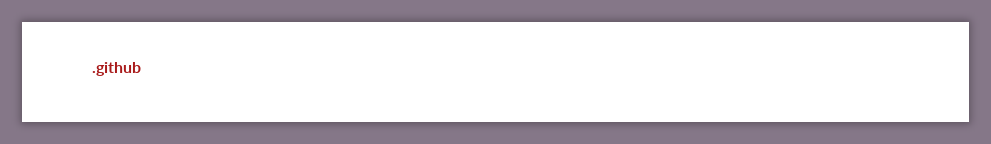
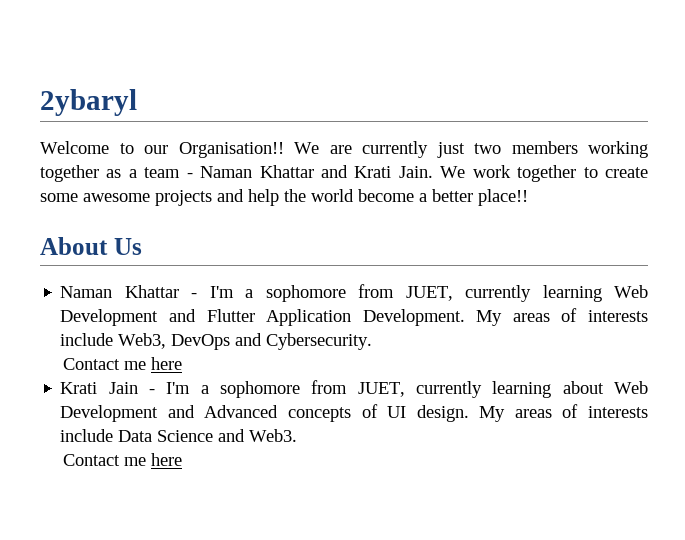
- .github
+ 2ybaryl
+ Welcome to our Organisation!! We are currently just two members working together as a team - Naman Khattar and Krati Jain. We work together to create some awesome projects and help the world become a better place!!
+ About Us
+ Naman Khattar - I'm a sophomore from JUET, currently learning Web Development and Flutter Application Development. My areas of interests include Web3, DevOps and Cybersecurity.
+ Contact me here
+ Krati Jain - I'm a sophomore from JUET, currently learning about Web Development and Advanced concepts of UI design. My areas of interests include Data Science and Web3.
+ Contact me here

